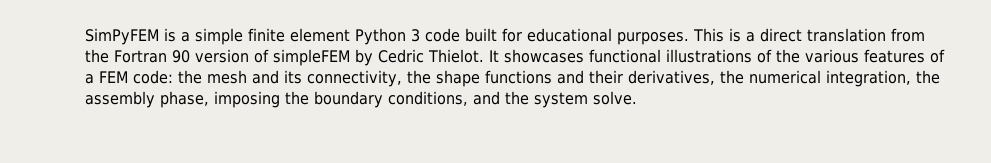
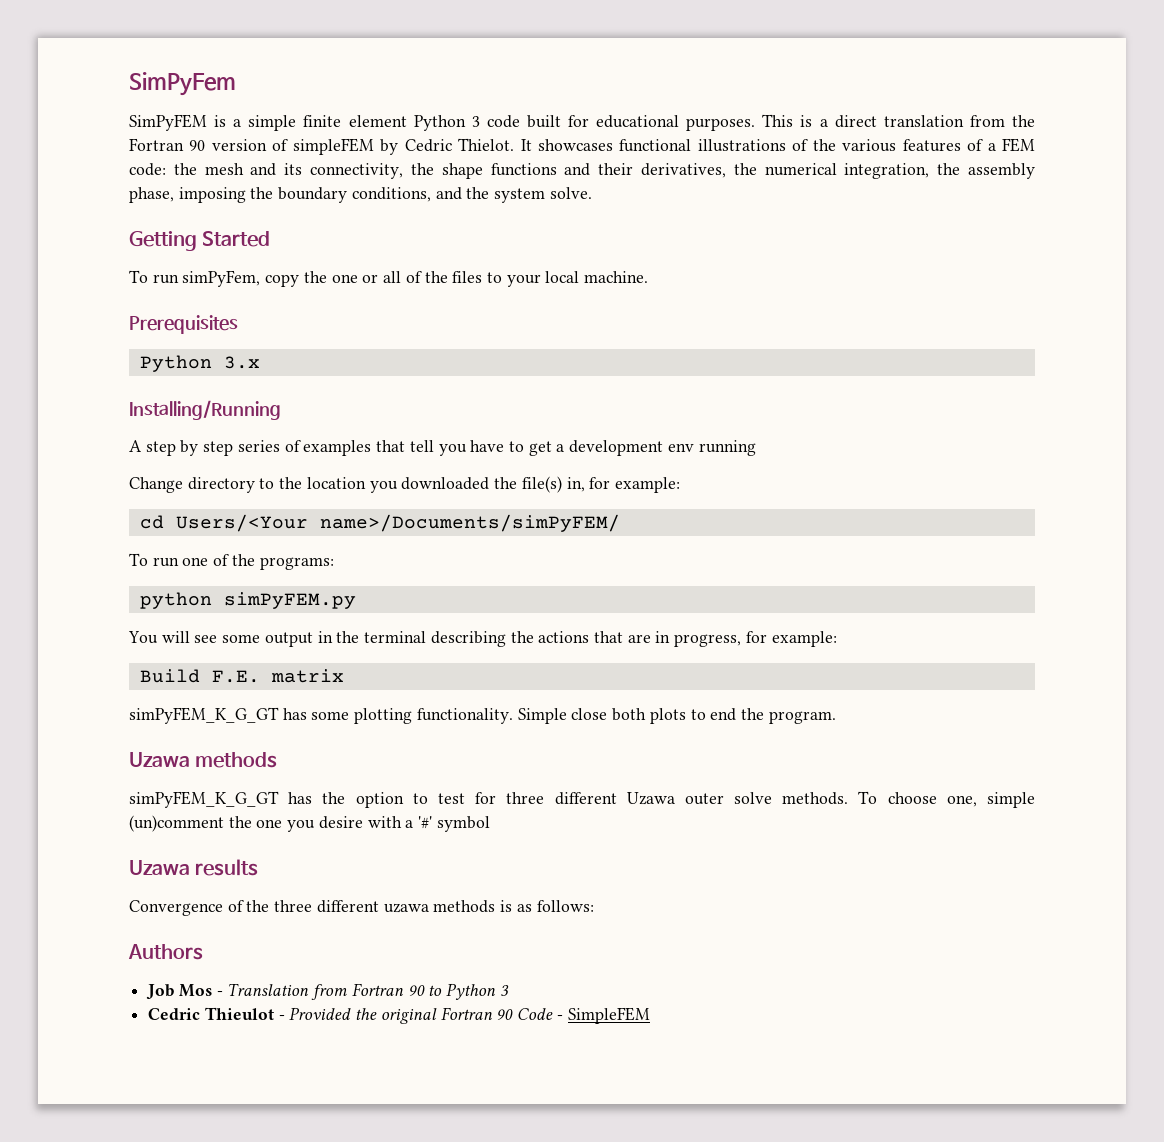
+ SimPyFem
+ Getting Started
+ To run simPyFem, copy the one or all of the files to your local machine.
+ Prerequisites
+ Python 3.x
+ Installing/Running
+ A step by step series of examples that tell you have to get a development env running
+ Change directory to the location you downloaded the file(s) in, for example:
+ cd Users/<Your name>/Documents/simPyFEM/
+ To run one of the programs:
+ python simPyFEM.py
+ You will see some output in the terminal describing the actions that are in progress, for example:
+ Build F.E. matrix
+ simPyFEM_K_G_GT has some plotting functionality. Simple close both plots to end the program.
+ Uzawa methods
+ simPyFEM_K_G_GT has the option to test for three different Uzawa outer solve methods. To choose one, simple (un)comment the one you desire with a '#' symbol
+ Uzawa results
+ Convergence of the three different uzawa methods is as follows:
+ Authors
+ Job Mos - Translation from Fortran 90 to Python 3
+ Cedric Thieulot - Provided the original Fortran 90 Code - SimpleFEM

